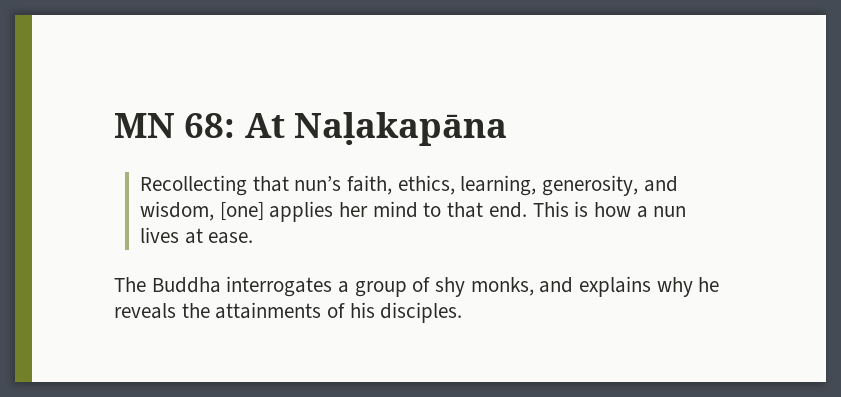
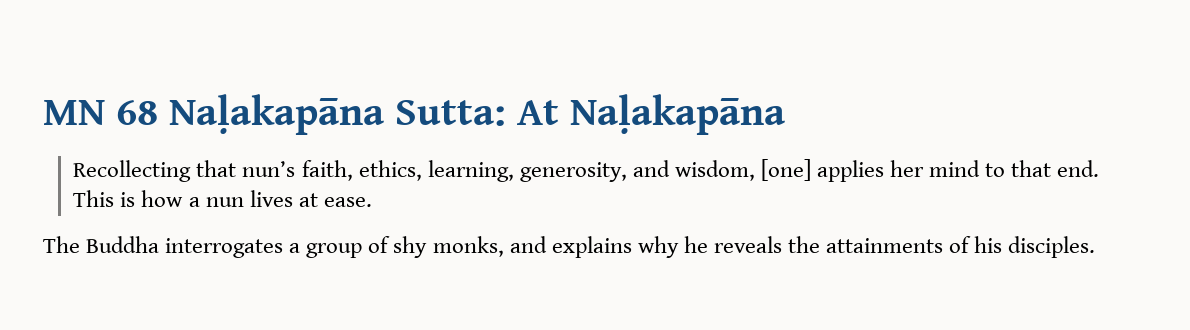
- MN 68: At Naḷakapāna
+ MN 68 Naḷakapāna Sutta: At Naḷakapāna

